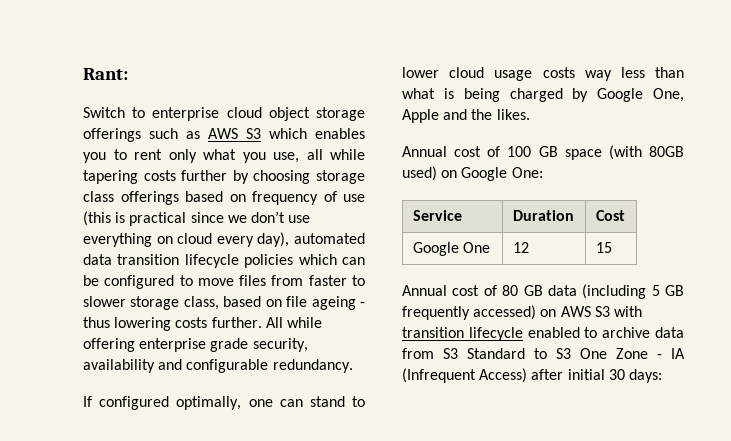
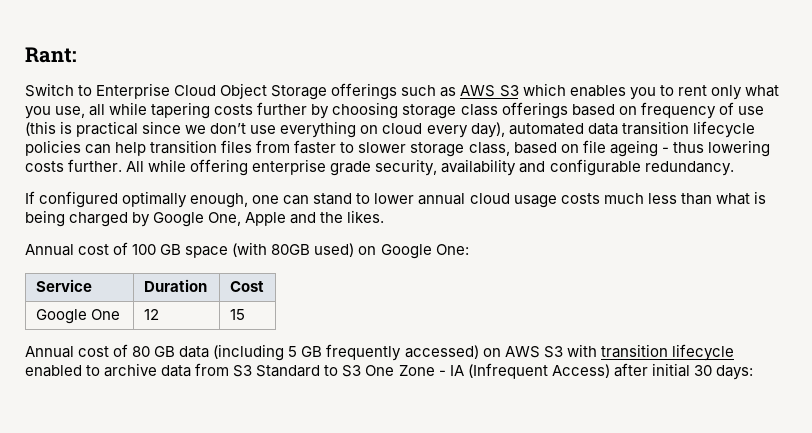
- Switch to enterprise cloud object storage offerings such as AWS S3 which enables you to rent only what you use, all while tapering costs further by choosing storage class offerings based on frequency of use (this is practical since we don’t use everything on cloud every day), automated data transition lifecycle policies which can be configured to move files from faster to slower storage class, based on file ageing - thus lowering costs further.
+ Switch to Enterprise Cloud Object Storage offerings such as AWS S3 which enables you to rent only what you use, all while tapering costs further by choosing storage class offerings based on frequency of use (this is practical since we don’t use everything on cloud every day), automated data transition lifecycle policies can help transition files from faster to slower storage class, based on file ageing - thus lowering costs further.
- If configured optimally, one can stand to lower cloud usage costs way less than what is being charged by Google One, Apple and the likes.
+ If configured optimally enough, one can stand to lower annual cloud usage costs much less than what is being charged by Google One, Apple and the likes.

